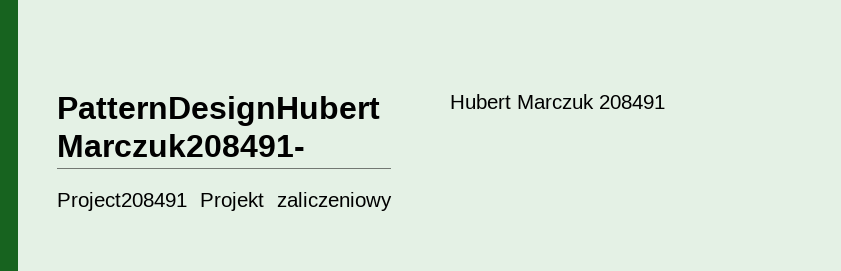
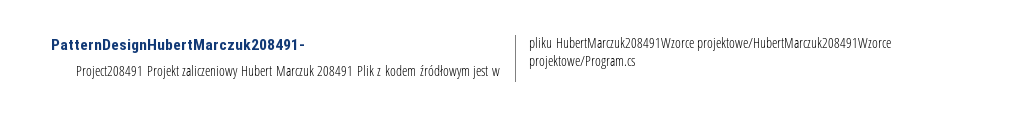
- Project208491 Projekt zaliczeniowy Hubert Marczuk 208491
+ Project208491 Projekt zaliczeniowy Hubert Marczuk 208491 Plik z kodem źródłowym jest w pliku HubertMarczuk208491Wzorce projektowe/HubertMarczuk208491Wzorce projektowe/Program.cs

